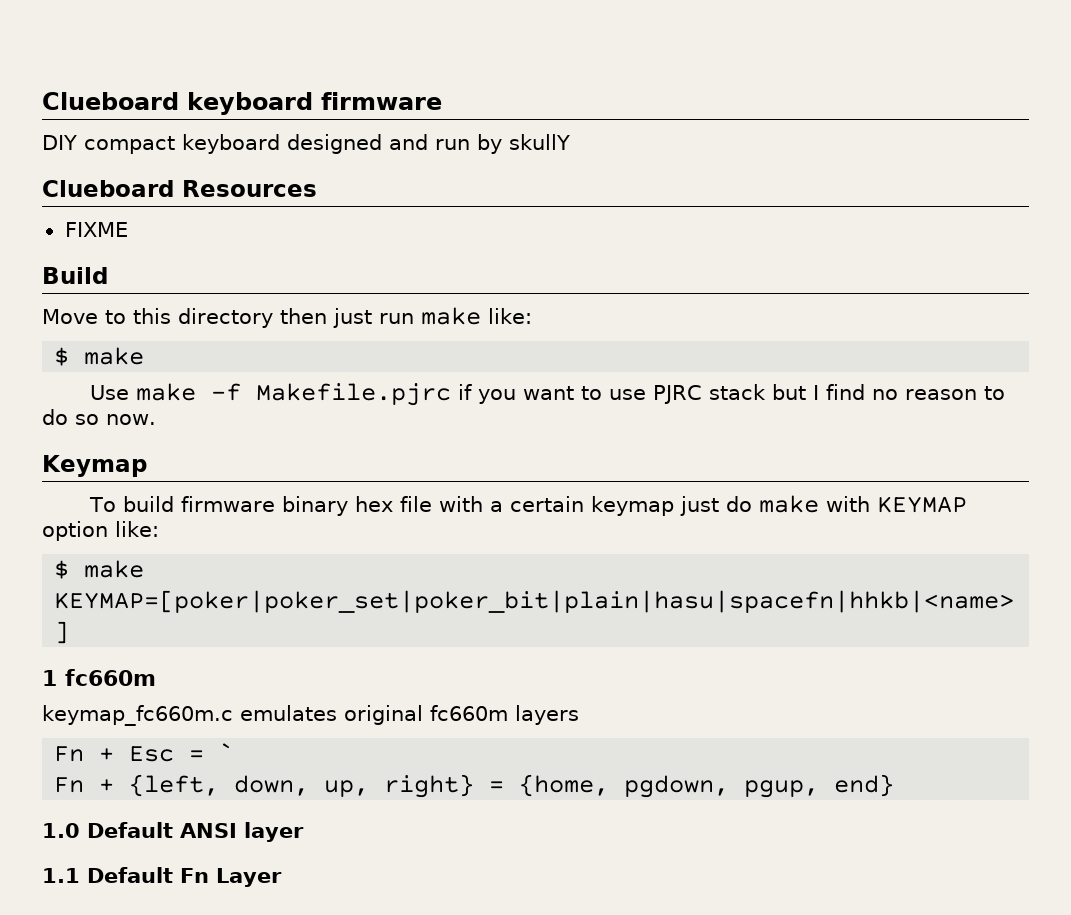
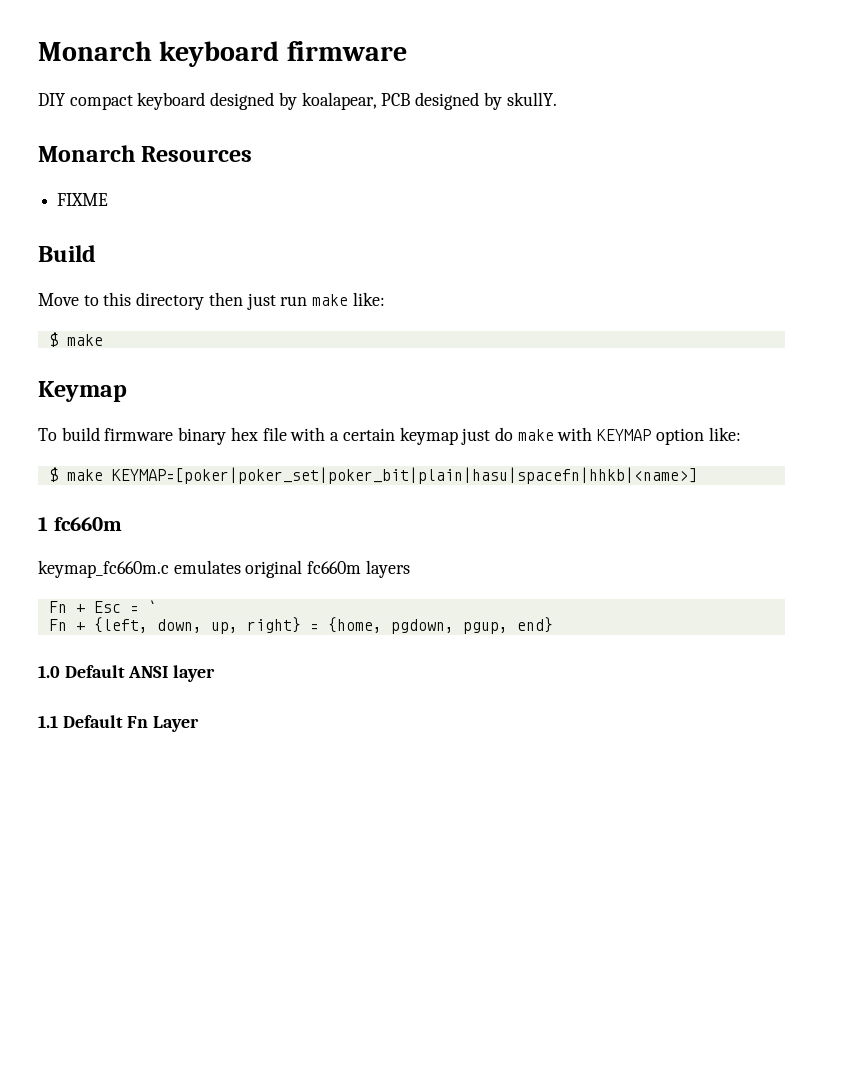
- Clueboard keyboard firmware
+ Monarch keyboard firmware
- DIY compact keyboard designed and run by skullY
- Clueboard Resources
+ DIY compact keyboard designed by koalapear, PCB designed by skullY.
+ Monarch Resources
- Use make -f Makefile.pjrc if you want to use PJRC stack but I find no reason to do so now.

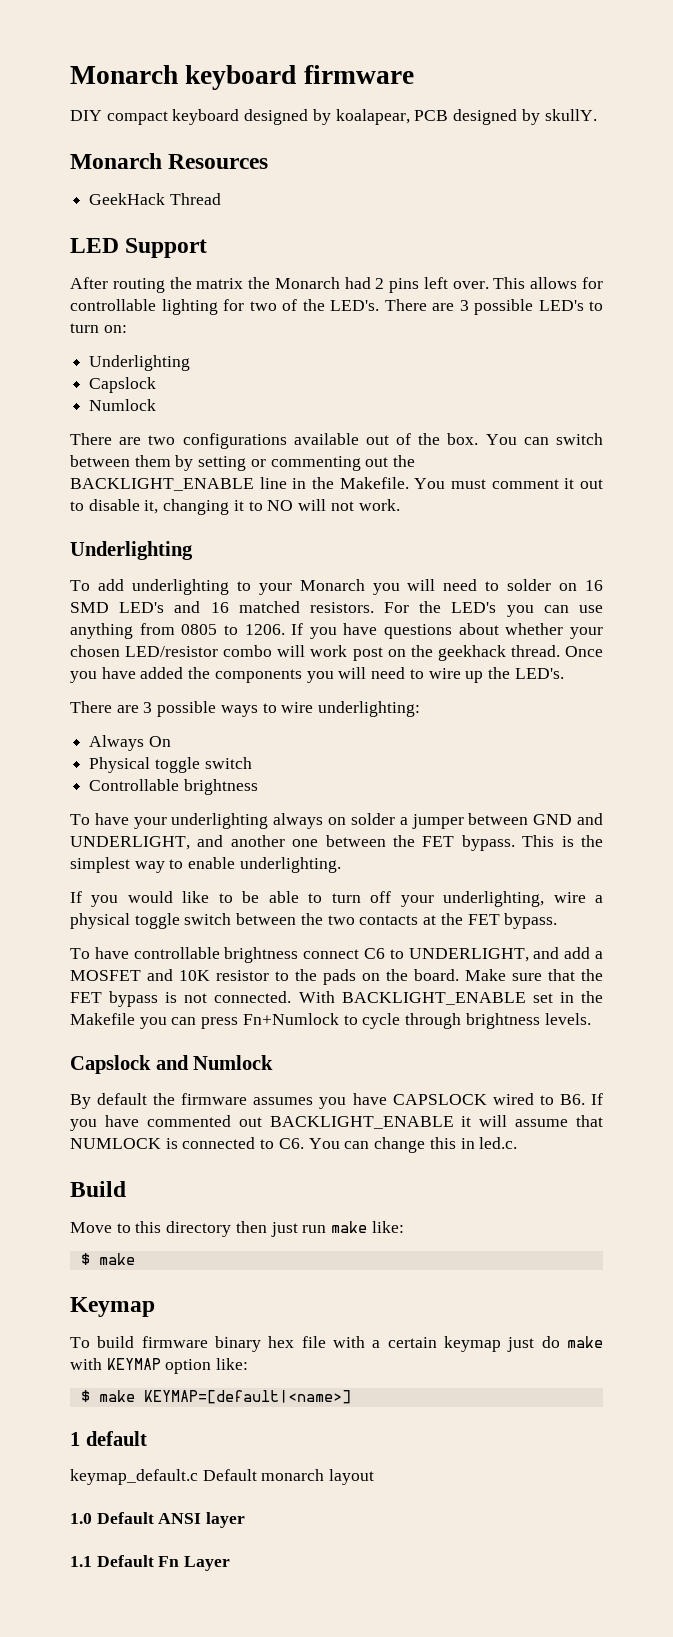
- FIXME
+ GeekHack Thread
+ LED Support
+ After routing the matrix the Monarch had 2 pins left over. This allows for controllable lighting for two of the LED's. There are 3 possible LED's to turn on:
+ Underlighting
+ Capslock
+ Numlock
+ There are two configurations available out of the box. You can switch between them by setting or commenting out the BACKLIGHT_ENABLE line in the Makefile. You must comment it out to disable it, changing it to NO will not work.
+ Underlighting
+ To add underlighting to your Monarch you will need to solder on 16 SMD LED's and 16 matched resistors. For the LED's you can use anything from 0805 to 1206. If you have questions about whether your chosen LED/resistor combo will work post on the geekhack thread. Once you have added the components you will need to wire up the LED's.
+ There are 3 possible ways to wire underlighting:
+ Always On
+ Physical toggle switch
+ Controllable brightness
+ To have your underlighting always on solder a jumper between GND and UNDERLIGHT, and another one between the FET bypass. This is the simplest way to enable underlighting.
+ If you would like to be able to turn off your underlighting, wire a physical toggle switch between the two contacts at the FET bypass.
+ To have controllable brightness connect C6 to UNDERLIGHT, and add a MOSFET and 10K resistor to the pads on the board. Make sure that the FET bypass is not connected. With BACKLIGHT_ENABLE set in the Makefile you can press Fn+Numlock to cycle through brightness levels.
+ Capslock and Numlock
+ By default the firmware assumes you have CAPSLOCK wired to B6. If you have commented out BACKLIGHT_ENABLE it will assume that NUMLOCK is connected to C6. You can change this in led.c.
- $ make KEYMAP=[poker|poker_set|poker_bit|plain|hasu|spacefn|hhkb|<name>]
+ $ make KEYMAP=[default|<name>]
- 1 fc660m
- keymap_fc660m.c emulates original fc660m layers
- Fn + Esc = `
- Fn + {left, down, up, right} = {home, pgdown, pgup, end}
+ 1 default
+ keymap_default.c Default monarch layout

